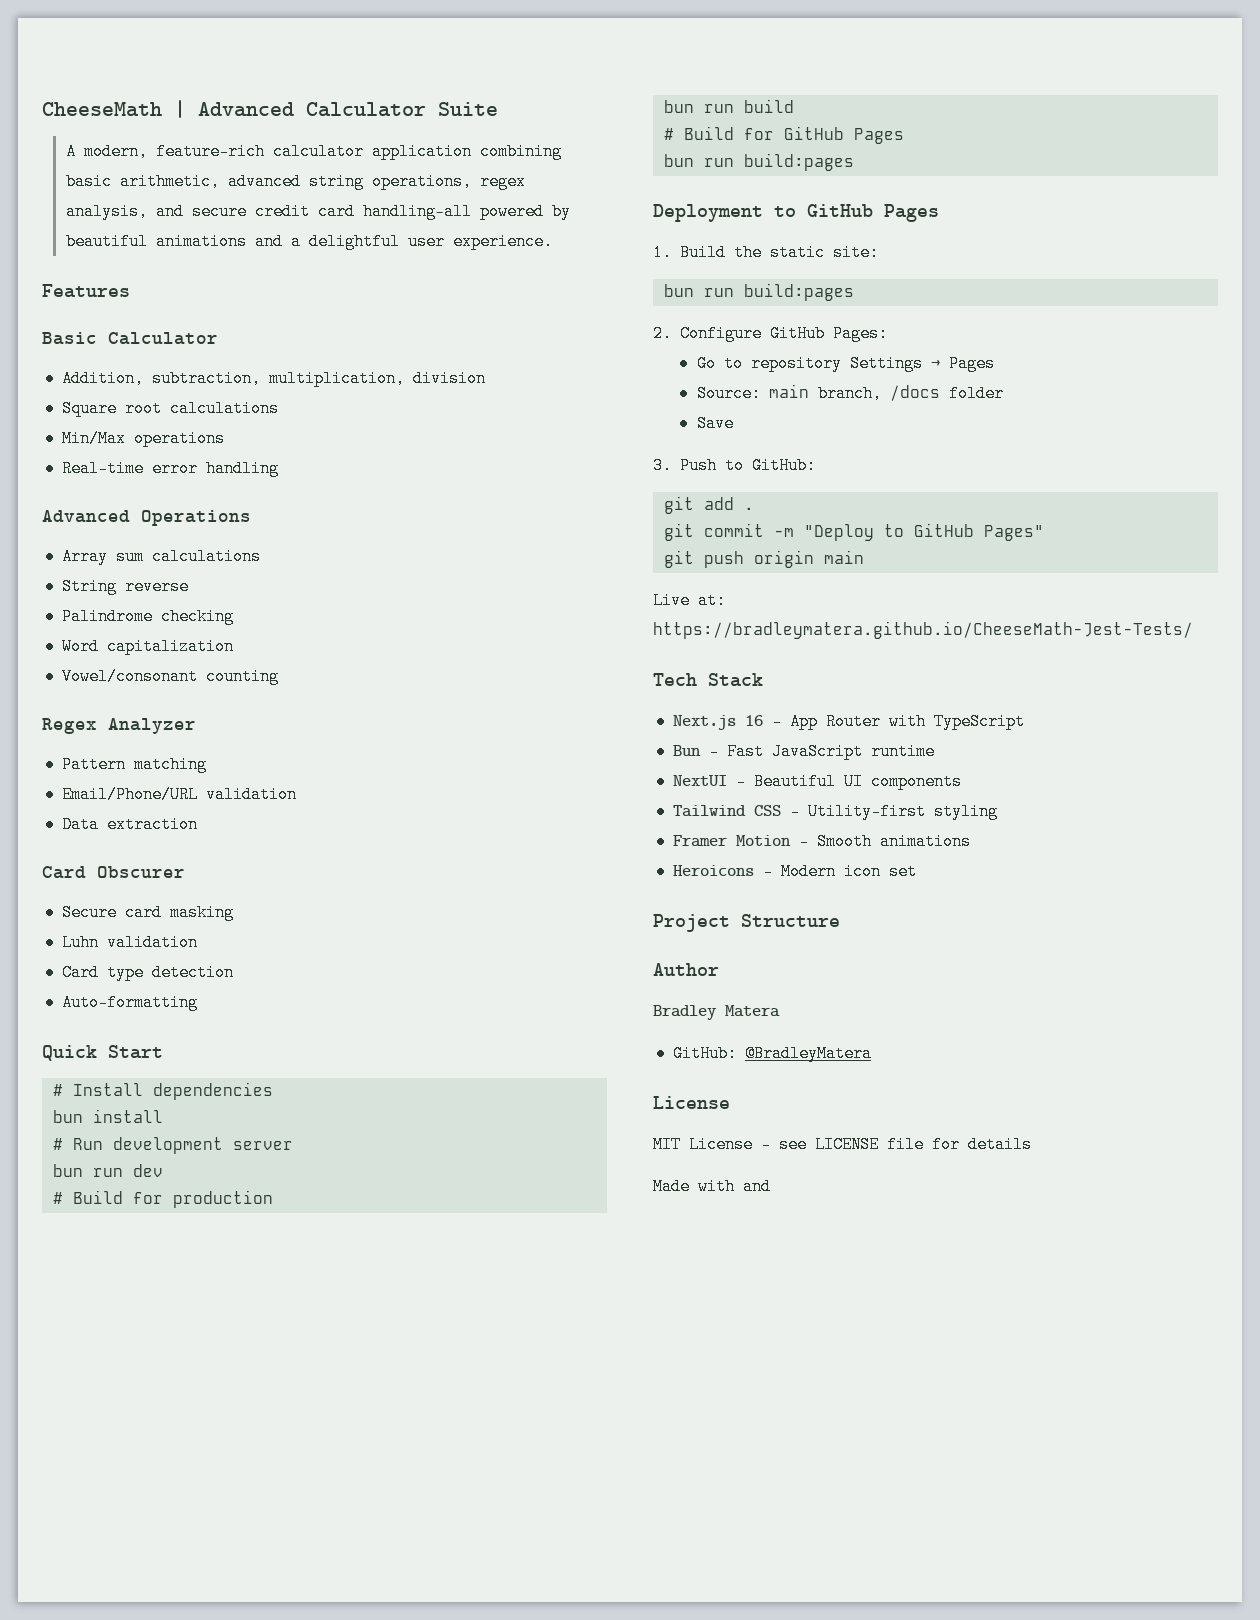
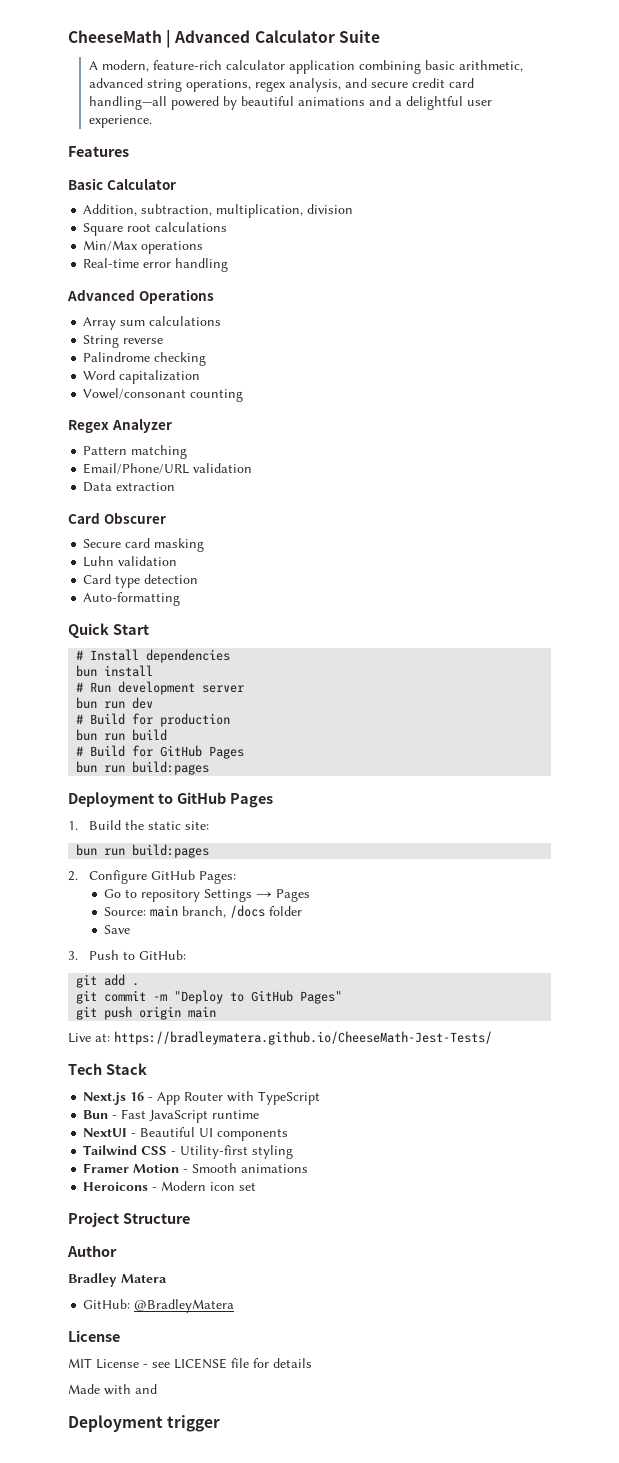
+ Deployment trigger

